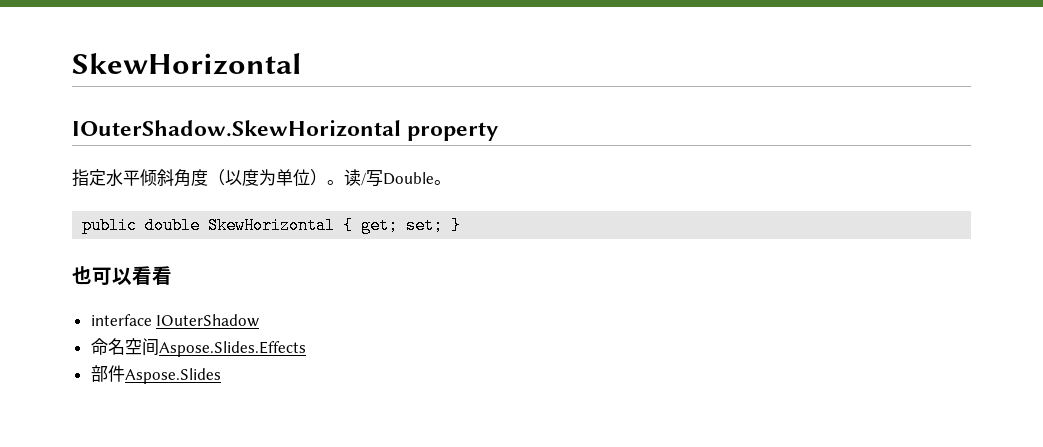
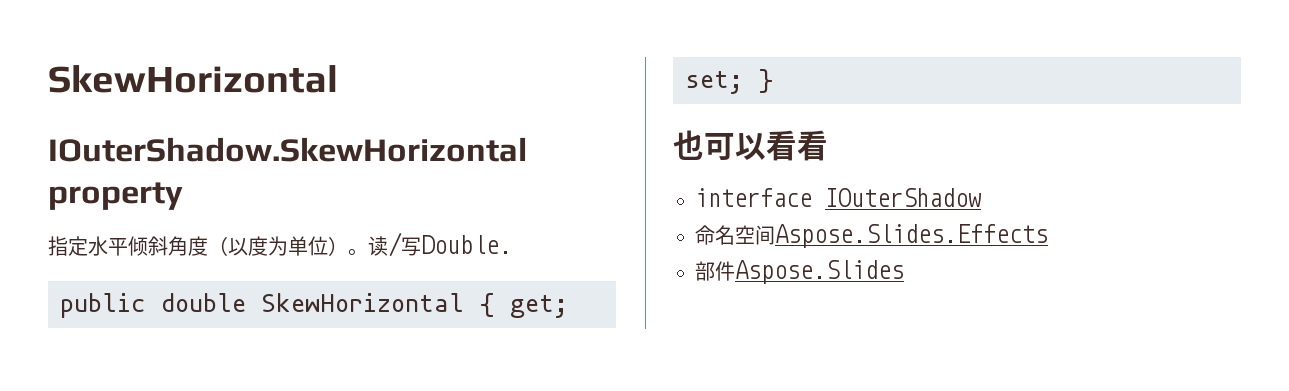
- 读/写Double。
+ 读/写Double.

